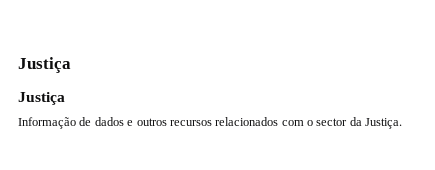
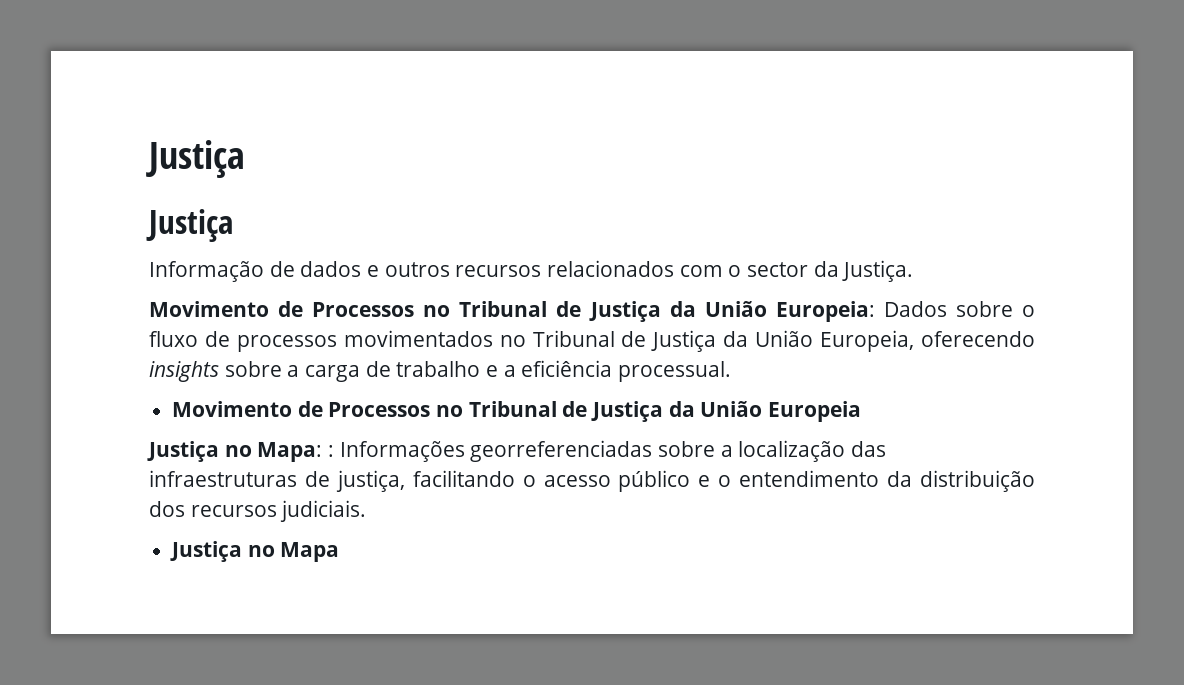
+ Movimento de Processos no Tribunal de Justiça da União Europeia: Dados sobre o fluxo de processos movimentados no Tribunal de Justiça da União Europeia, oferecendo insights sobre a carga de trabalho e a eficiência processual.
+ Movimento de Processos no Tribunal de Justiça da União Europeia
+ Justiça no Mapa: : Informações georreferenciadas sobre a localização das infraestruturas de justiça, facilitando o acesso público e o entendimento da distribuição dos recursos judiciais.
+ Justiça no Mapa

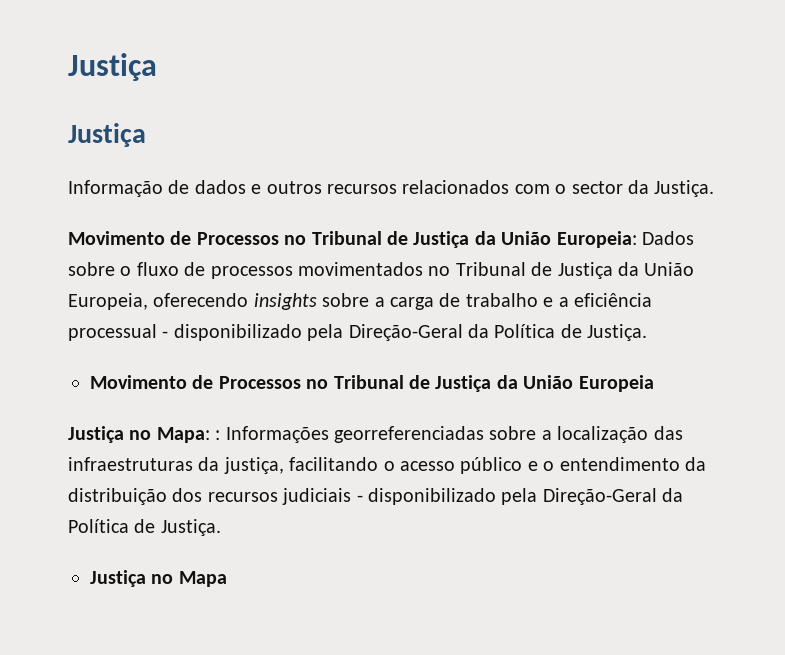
- Movimento de Processos no Tribunal de Justiça da União Europeia: Dados sobre o fluxo de processos movimentados no Tribunal de Justiça da União Europeia, oferecendo insights sobre a carga de trabalho e a eficiência processual.
+ Movimento de Processos no Tribunal de Justiça da União Europeia: Dados sobre o fluxo de processos movimentados no Tribunal de Justiça da União Europeia, oferecendo insights sobre a carga de trabalho e a eficiência processual - disponibilizado pela Direção-Geral da Política de Justiça.
- Justiça no Mapa: : Informações georreferenciadas sobre a localização das infraestruturas de justiça, facilitando o acesso público e o entendimento da distribuição dos recursos judiciais.
+ Justiça no Mapa: : Informações georreferenciadas sobre a localização das infraestruturas da justiça, facilitando o acesso público e o entendimento da distribuição dos recursos judiciais - disponibilizado pela Direção-Geral da Política de Justiça.

